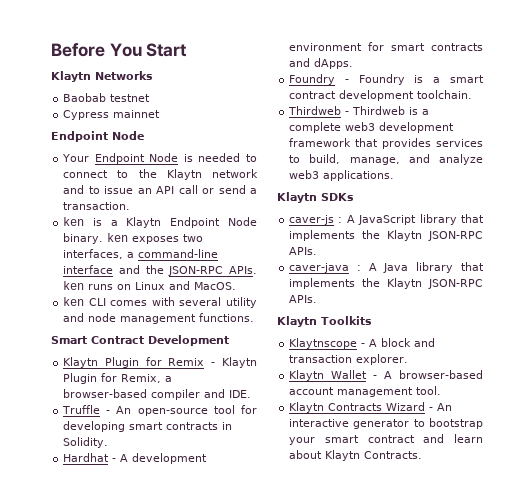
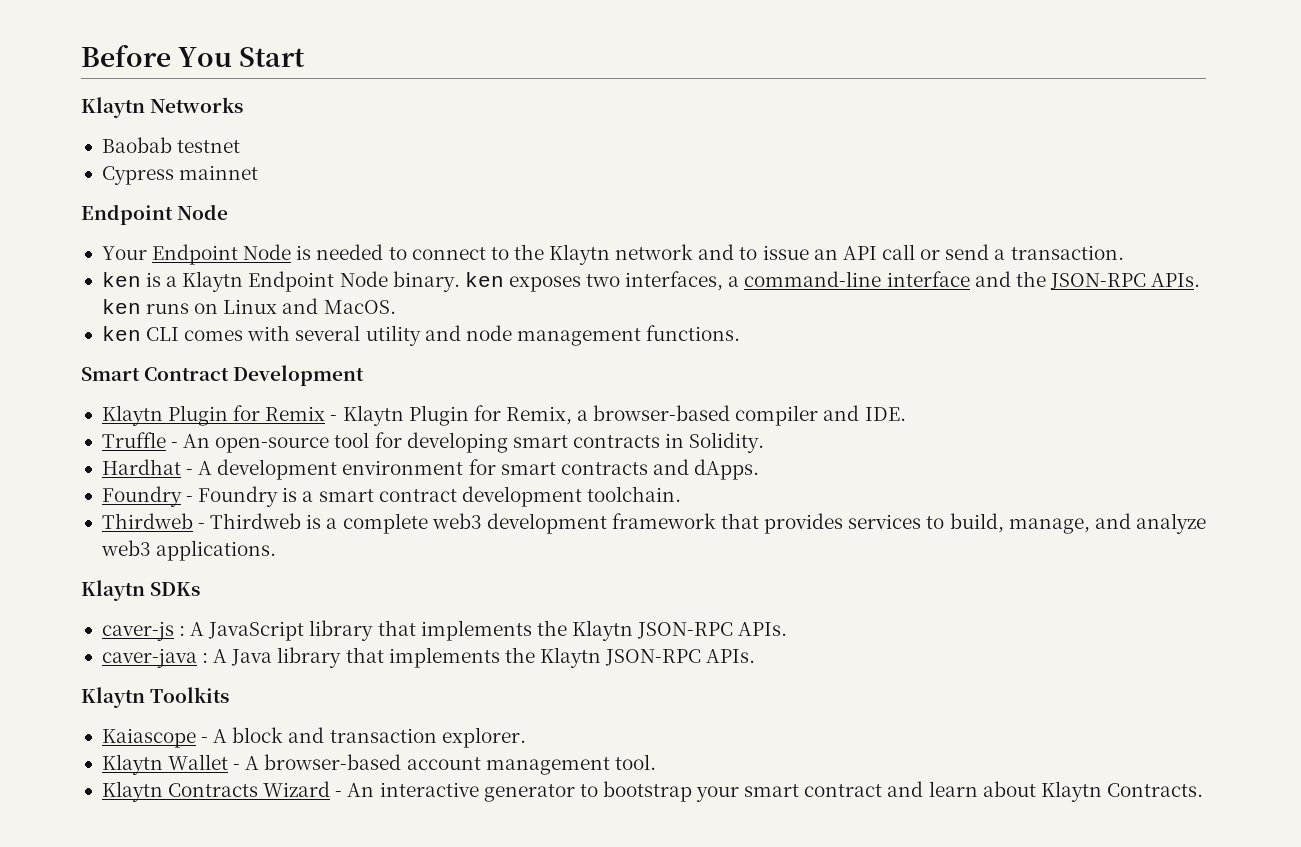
- Klaytnscope - A block and transaction explorer.
+ Kaiascope - A block and transaction explorer.

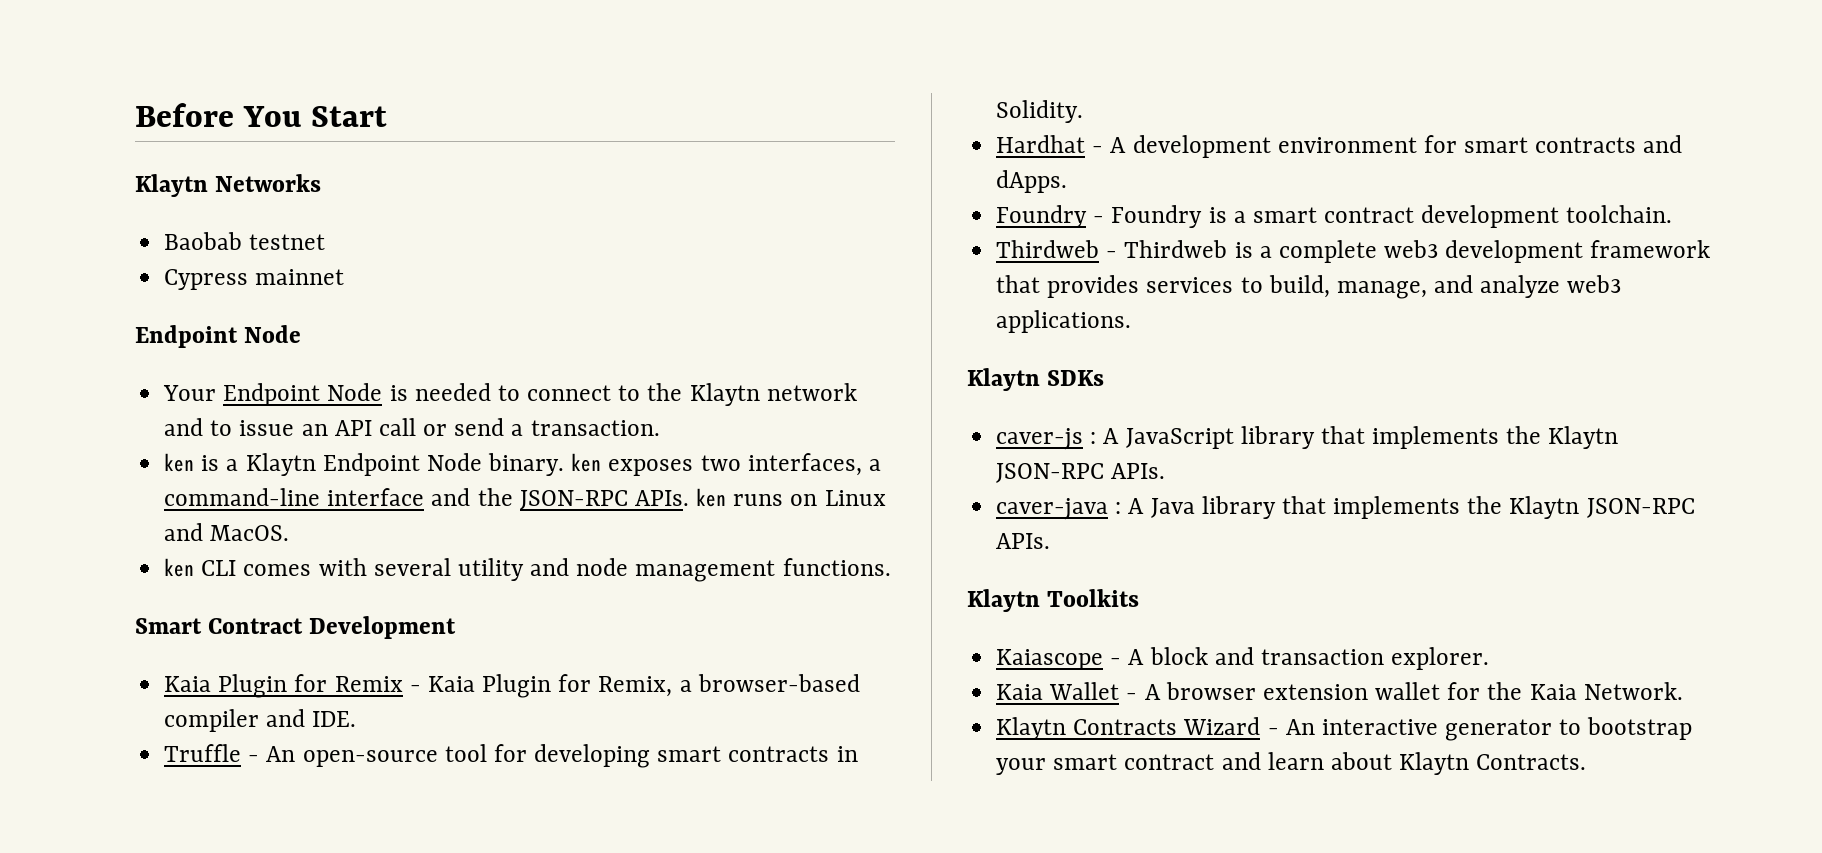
- Klaytn Plugin for Remix - Klaytn Plugin for Remix, a browser-based compiler and IDE.
+ Kaia Plugin for Remix - Kaia Plugin for Remix, a browser-based compiler and IDE.
- Klaytn Wallet - A browser-based account management tool.
+ Kaia Wallet - A browser extension wallet for the Kaia Network.

